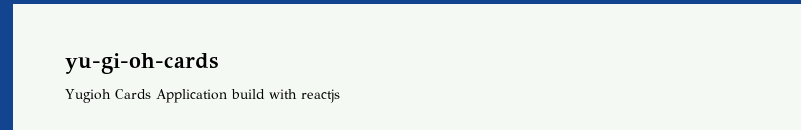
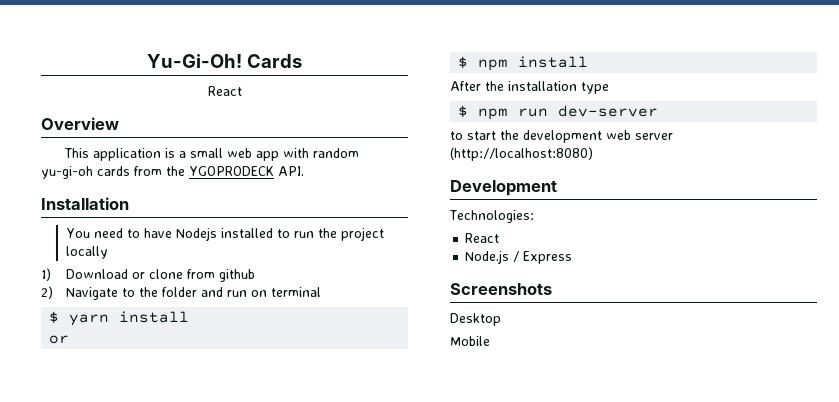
- yu-gi-oh-cards
- Yugioh Cards Application build with reactjs
+ Yu-Gi-Oh! Cards
+ React
+ Overview
+ This application is a small web app with random yu-gi-oh cards from the YGOPRODECK API.
+ Installation
+ You need to have Nodejs installed to run the project locally
+ 1) Download or clone from github
+ 2) Navigate to the folder and run on terminal
+ $ yarn install
+ or
+ $ npm install
+ After the installation type
+ $ npm run dev-server
+ to start the development web server (http://localhost:8080)
+ Development
+ Technologies:
+ React
+ Node.js / Express
+ Screenshots
+ Desktop
+ Mobile

